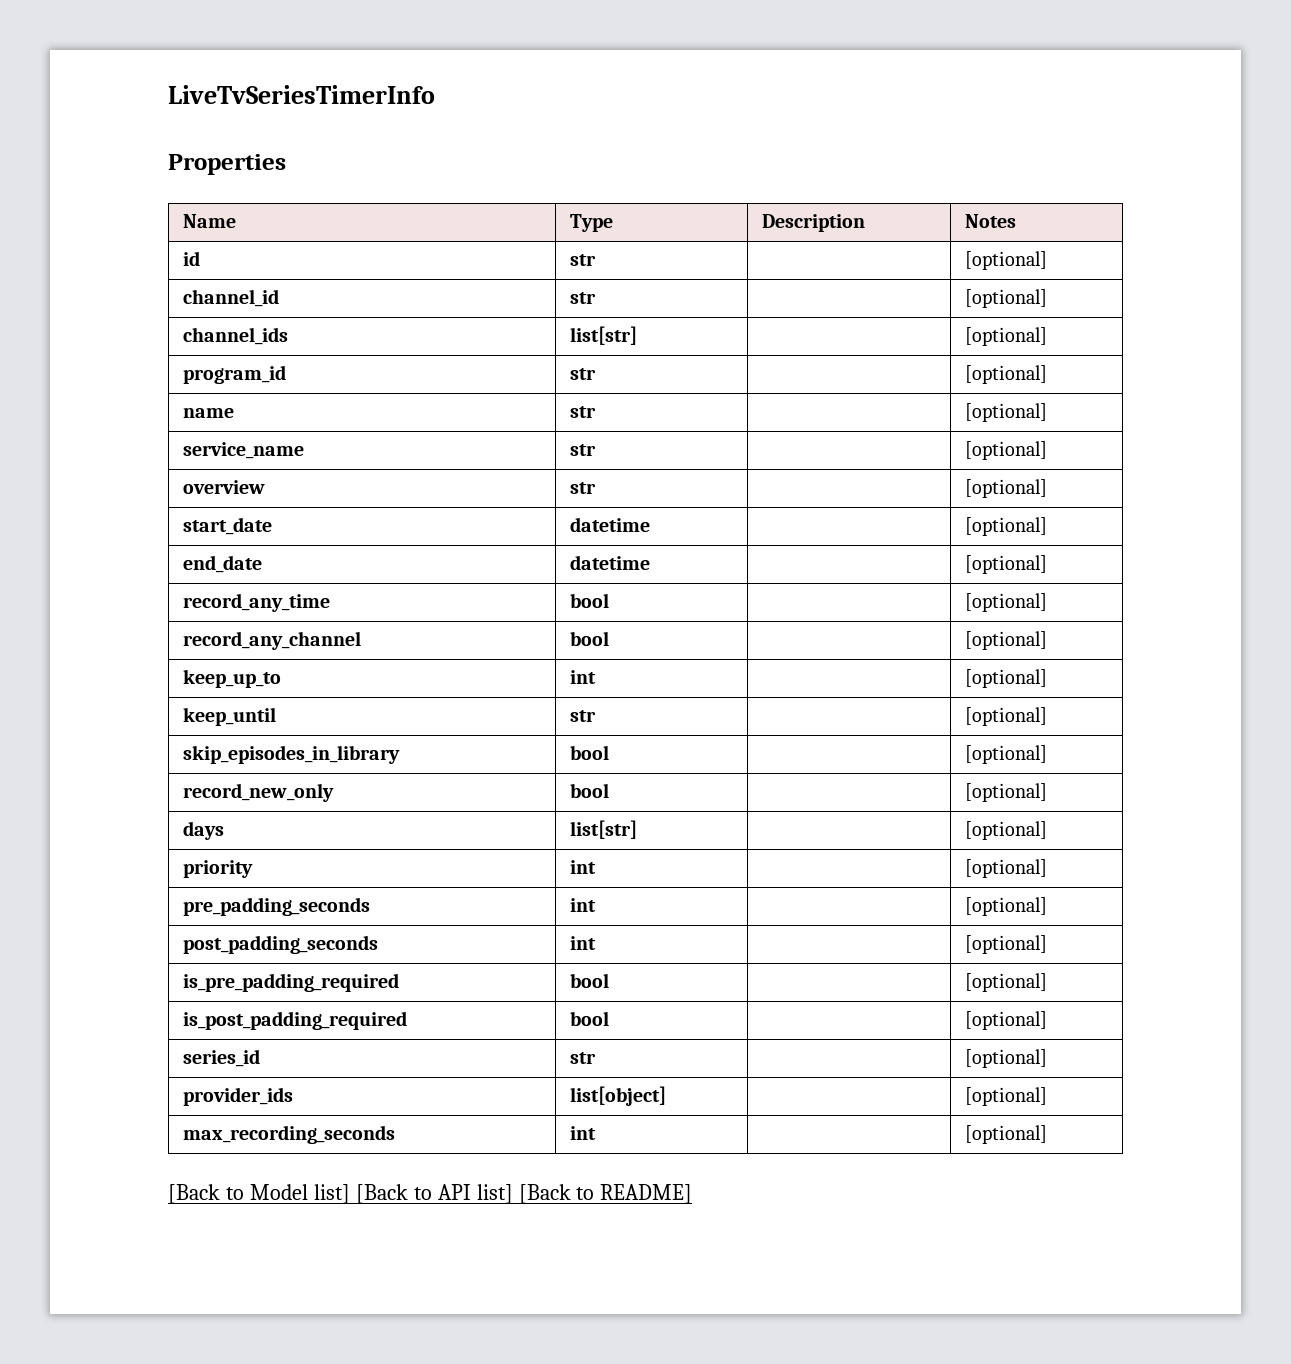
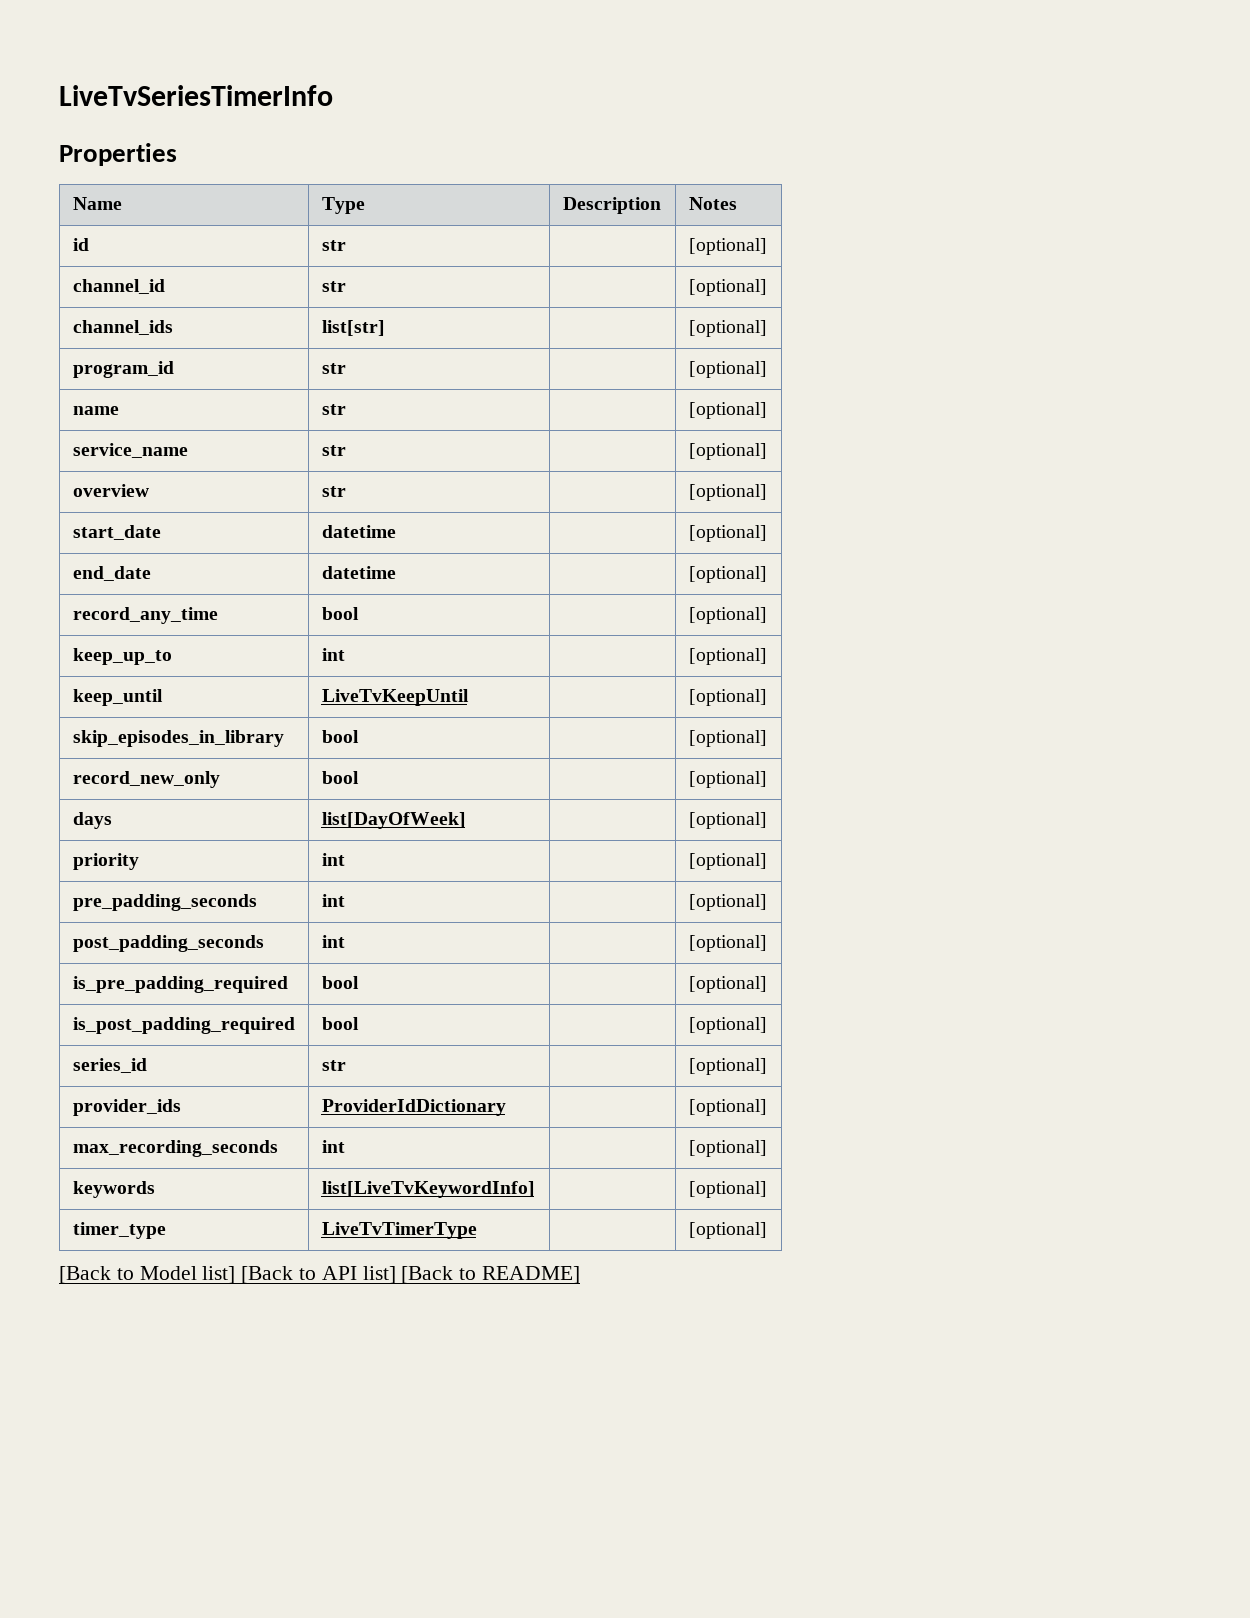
- record_any_channel | bool | | [optional]
- keep_until | str | | [optional]
+ keep_until | LiveTvKeepUntil | | [optional]
- days | list[str] | | [optional]
+ days | list[DayOfWeek] | | [optional]
- provider_ids | list[object] | | [optional]
+ provider_ids | ProviderIdDictionary | | [optional]
+ keywords | list[LiveTvKeywordInfo] | | [optional]
+ timer_type | LiveTvTimerType | | [optional]

